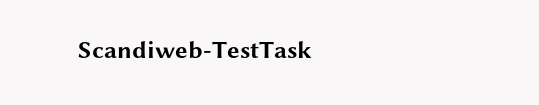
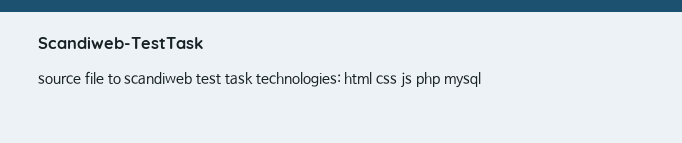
+ source file to scandiweb test task technologies: html css js php mysql

